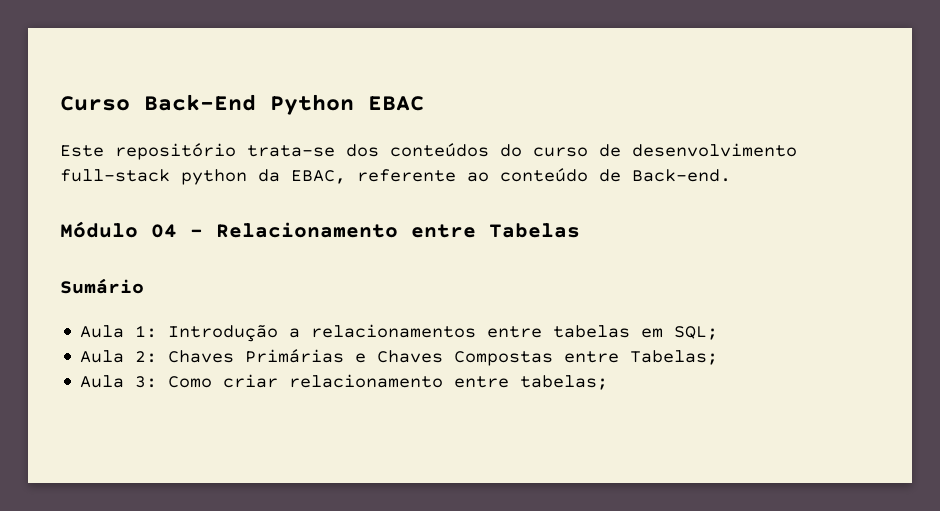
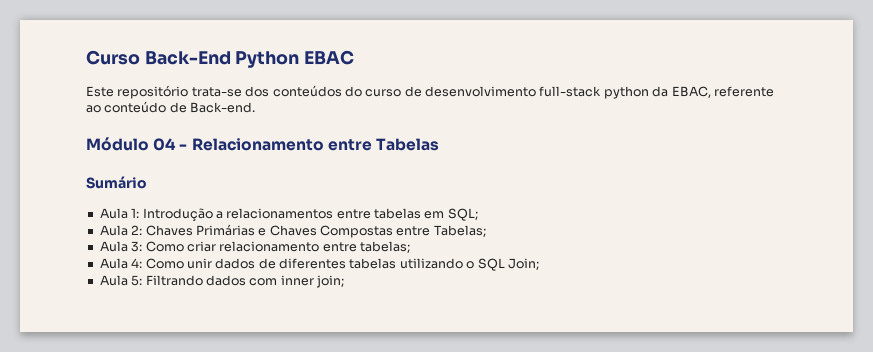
+ Aula 4: Como unir dados de diferentes tabelas utilizando o SQL Join;
+ Aula 5: Filtrando dados com inner join;

